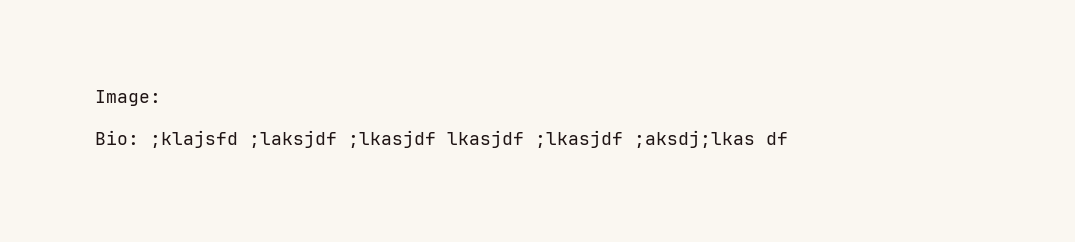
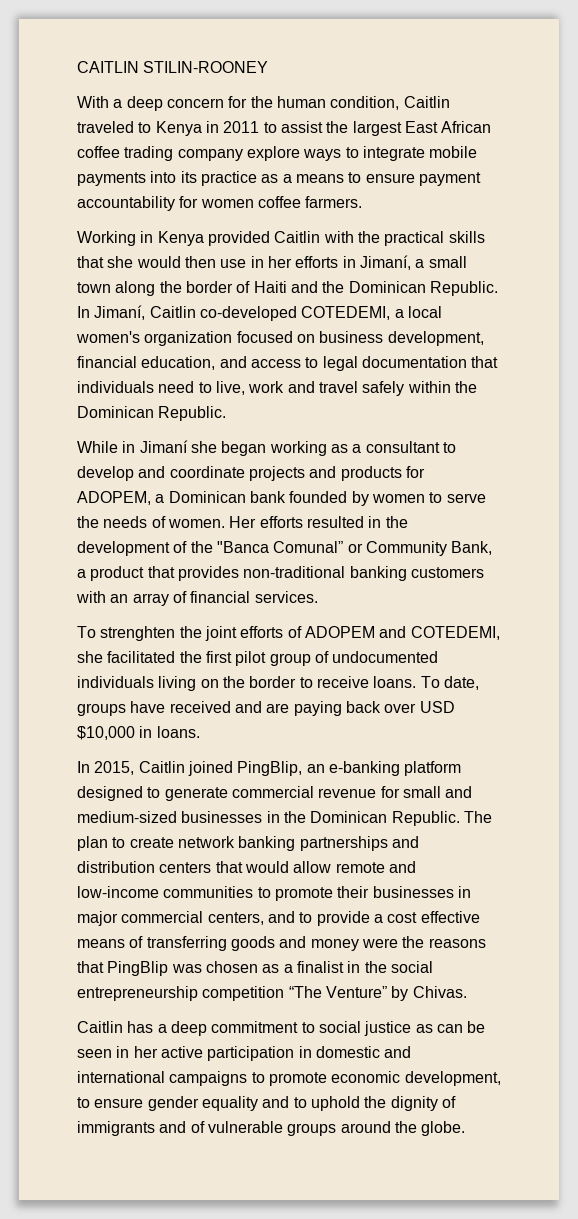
- Image:
- Bio: ;klajsfd ;laksjdf ;lkasjdf lkasjdf ;lkasjdf ;aksdj;lkas df
+ CAITLIN STILIN-ROONEY
+ With a deep concern for the human condition, Caitlin traveled to Kenya in 2011 to assist the largest East African coffee trading company explore ways to integrate mobile payments into its practice as a means to ensure payment accountability for women coffee farmers.
+ Working in Kenya provided Caitlin with the practical skills that she would then use in her efforts in Jimaní, a small town along the border of Haiti and the Dominican Republic. In Jimaní, Caitlin co-developed COTEDEMI, a local women's organization focused on business development, financial education, and access to legal documentation that individuals need to live, work and travel safely within the Dominican Republic.
+ While in Jimaní she began working as a consultant to develop and coordinate projects and products for ADOPEM, a Dominican bank founded by women to serve the needs of women. Her efforts resulted in the development of the "Banca Comunal” or Community Bank, a product that provides non-traditional banking customers with an array of financial services.
+ To strenghten the joint efforts of ADOPEM and COTEDEMI, she facilitated the first pilot group of undocumented individuals living on the border to receive loans. To date, groups have received and are paying back over USD $10,000 in loans.
+ In 2015, Caitlin joined PingBlip, an e-banking platform designed to generate commercial revenue for small and medium-sized businesses in the Dominican Republic. The plan to create network banking partnerships and distribution centers that would allow remote and low-income communities to promote their businesses in major commercial centers, and to provide a cost effective means of transferring goods and money were the reasons that PingBlip was chosen as a finalist in the social entrepreneurship competition “The Venture” by Chivas.
+ Caitlin has a deep commitment to social justice as can be seen in her active participation in domestic and international campaigns to promote economic development, to ensure gender equality and to uphold the dignity of immigrants and of vulnerable groups around the globe.

